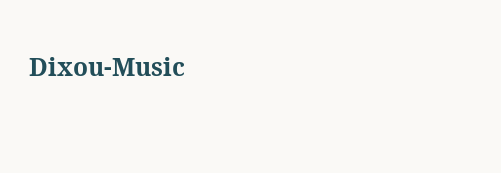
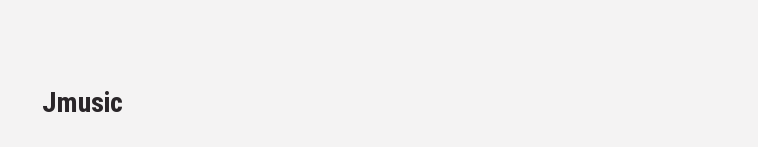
- Dixou-Music
+ Jmusic

